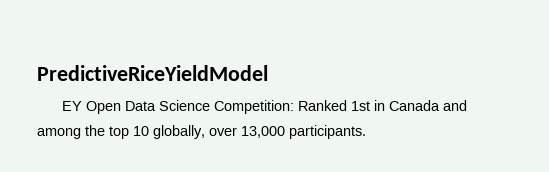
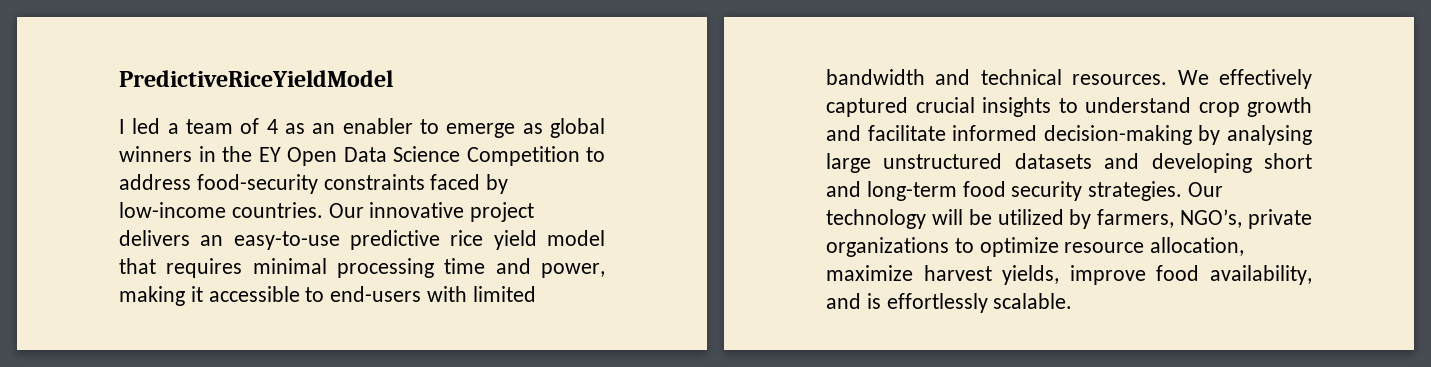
- EY Open Data Science Competition: Ranked 1st in Canada and among the top 10 globally, over 13,000 participants.
+ I led a team of 4 as an enabler to emerge as global winners in the EY Open Data Science Competition to address food-security constraints faced by low-income countries. Our innovative project delivers an easy-to-use predictive rice yield model that requires minimal processing time and power, making it accessible to end-users with limited bandwidth and technical resources. We effectively captured crucial insights to understand crop growth and facilitate informed decision-making by analysing large unstructured datasets and developing short and long-term food security strategies. Our technology will be utilized by farmers, NGO’s, private organizations to optimize resource allocation, maximize harvest yields, improve food availability, and is effortlessly scalable.

